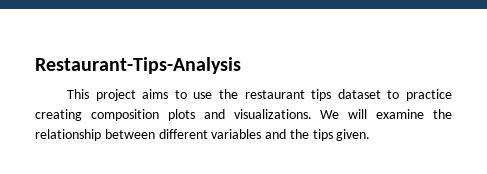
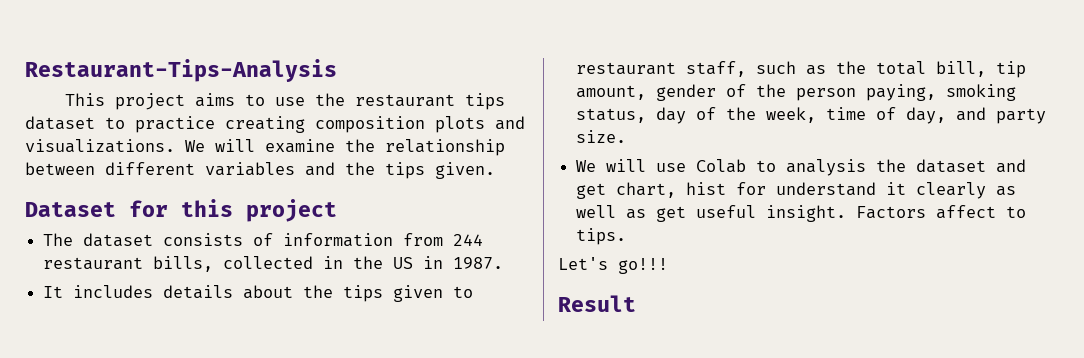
+ Dataset for this project
+ The dataset consists of information from 244 restaurant bills, collected in the US in 1987.
+ It includes details about the tips given to restaurant staff, such as the total bill, tip amount, gender of the person paying, smoking status, day of the week, time of day, and party size.
+ We will use Colab to analysis the dataset and get chart, hist for understand it clearly as well as get useful insight. Factors affect to tips.
+ Let's go!!!
+ Result

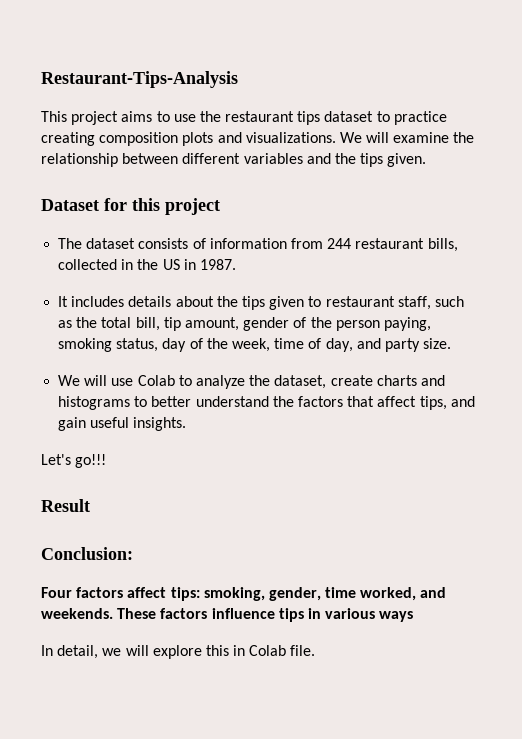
- We will use Colab to analysis the dataset and get chart, hist for understand it clearly as well as get useful insight. Factors affect to tips.
+ We will use Colab to analyze the dataset, create charts and histograms to better understand the factors that affect tips, and gain useful insights.
  Let's go!!!
  Result
+ Conclusion:
+ Four factors affect tips: smoking, gender, time worked, and weekends. These factors influence tips in various ways
+ In detail, we will explore this in Colab file.

